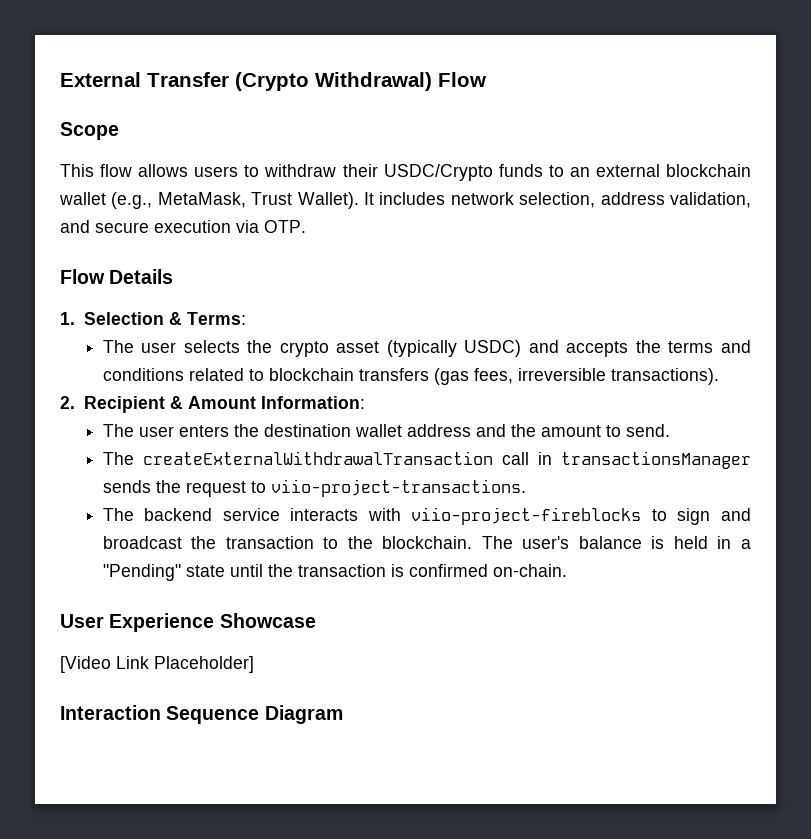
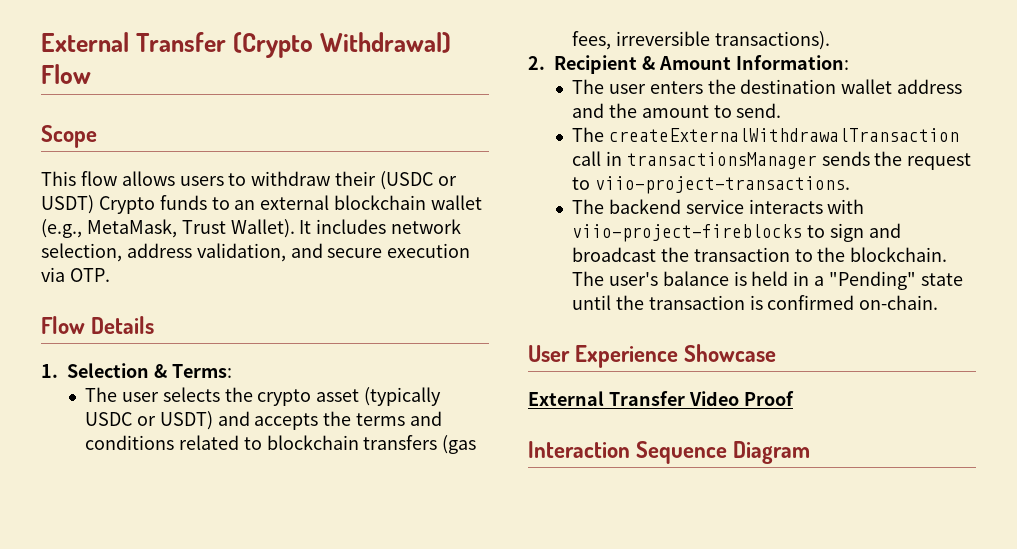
- This flow allows users to withdraw their USDC/Crypto funds to an external blockchain wallet (e.g., MetaMask, Trust Wallet).
+ This flow allows users to withdraw their (USDC or USDT) Crypto funds to an external blockchain wallet (e.g., MetaMask, Trust Wallet).
- The user selects the crypto asset (typically USDC) and accepts the terms and conditions related to blockchain transfers (gas fees, irreversible transactions).
+ The user selects the crypto asset (typically USDC or USDT) and accepts the terms and conditions related to blockchain transfers (gas fees, irreversible transactions).
- [Video Link Placeholder]
+ External Transfer Video Proof

